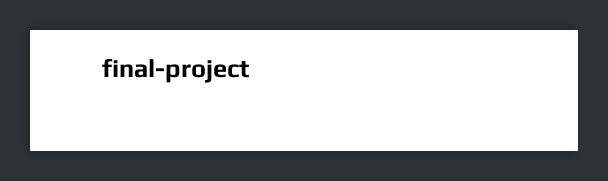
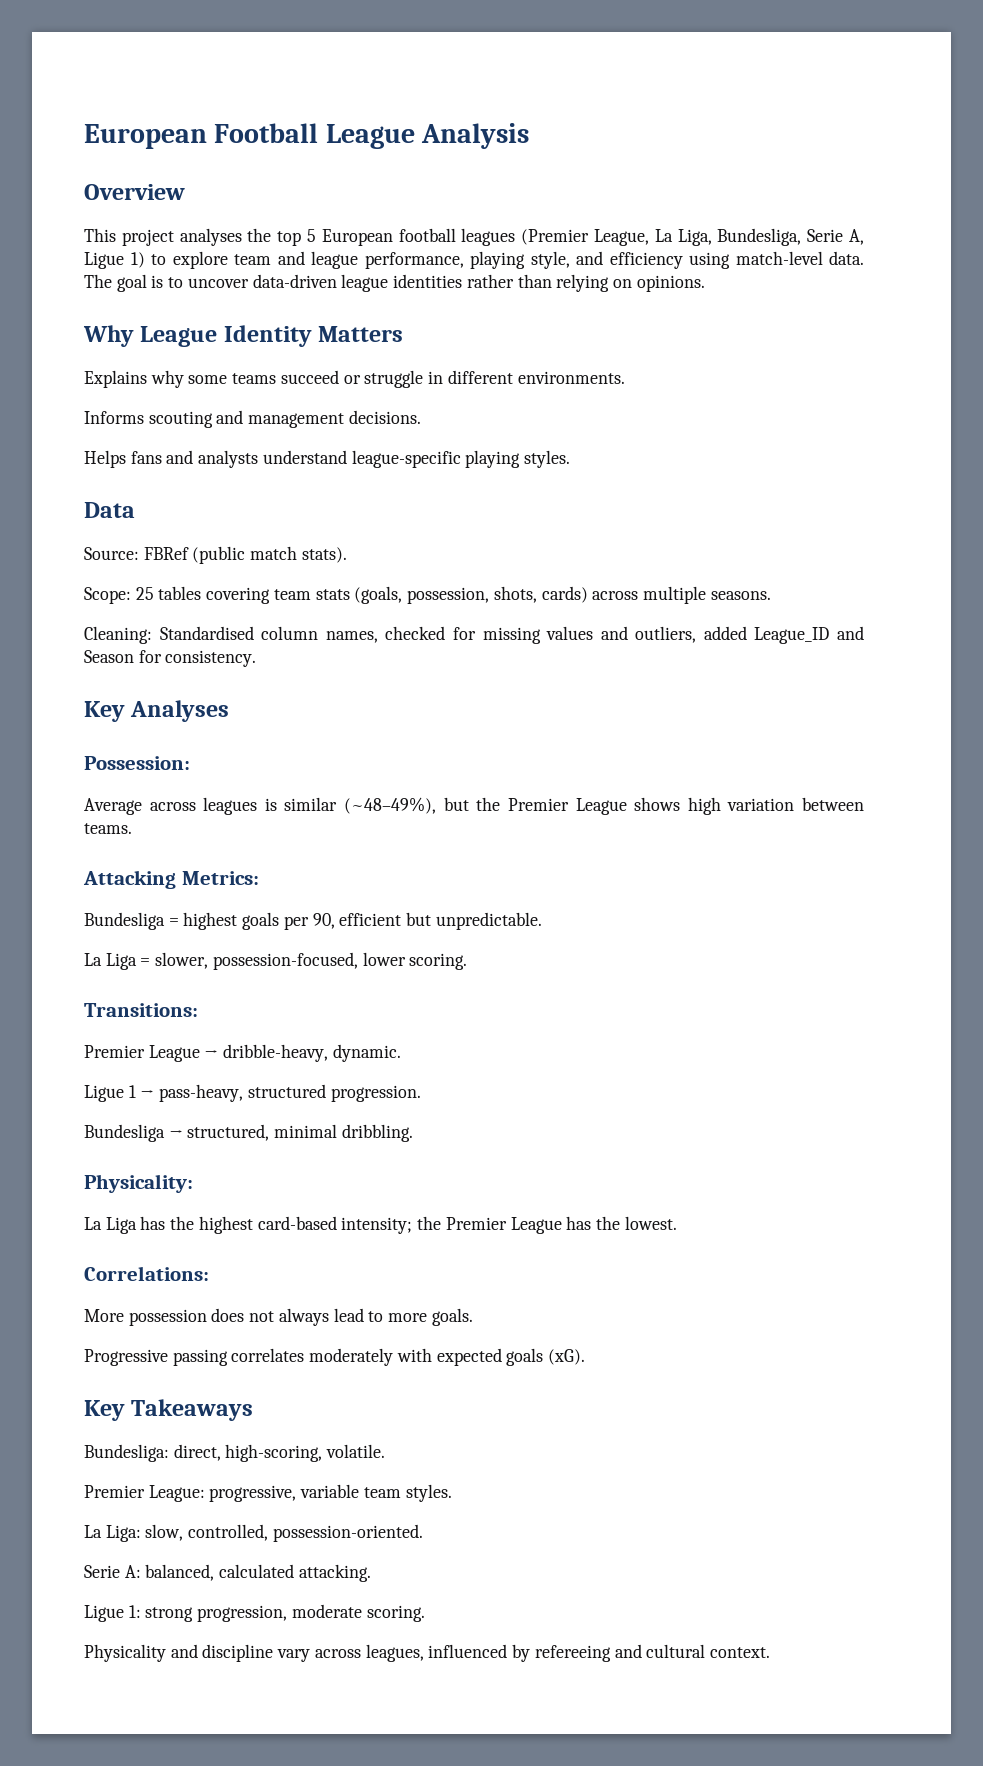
- final-project
+ European Football League Analysis
+ Overview
+ This project analyses the top 5 European football leagues (Premier League, La Liga, Bundesliga, Serie A, Ligue 1) to explore team and league performance, playing style, and efficiency using match-level data. The goal is to uncover data-driven league identities rather than relying on opinions.
+ Why League Identity Matters
+ Explains why some teams succeed or struggle in different environments.
+ Informs scouting and management decisions.
+ Helps fans and analysts understand league-specific playing styles.
+ Data
+ Source: FBRef (public match stats).
+ Scope: 25 tables covering team stats (goals, possession, shots, cards) across multiple seasons.
+ Cleaning: Standardised column names, checked for missing values and outliers, added League_ID and Season for consistency.
+ Key Analyses
+ Possession:
+ Average across leagues is similar (~48–49%), but the Premier League shows high variation between teams.
+ Attacking Metrics:
+ Bundesliga = highest goals per 90, efficient but unpredictable.
+ La Liga = slower, possession-focused, lower scoring.
+ Transitions:
+ Premier League → dribble-heavy, dynamic.
+ Ligue 1 → pass-heavy, structured progression.
+ Bundesliga → structured, minimal dribbling.
+ Physicality:
+ La Liga has the highest card-based intensity; the Premier League has the lowest.
+ Correlations:
+ More possession does not always lead to more goals.
+ Progressive passing correlates moderately with expected goals (xG).
+ Key Takeaways
+ Bundesliga: direct, high-scoring, volatile.
+ Premier League: progressive, variable team styles.
+ La Liga: slow, controlled, possession-oriented.
+ Serie A: balanced, calculated attacking.
+ Ligue 1: strong progression, moderate scoring.
+ Physicality and discipline vary across leagues, influenced by refereeing and cultural context.

